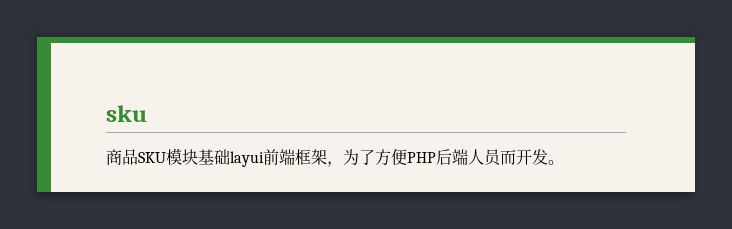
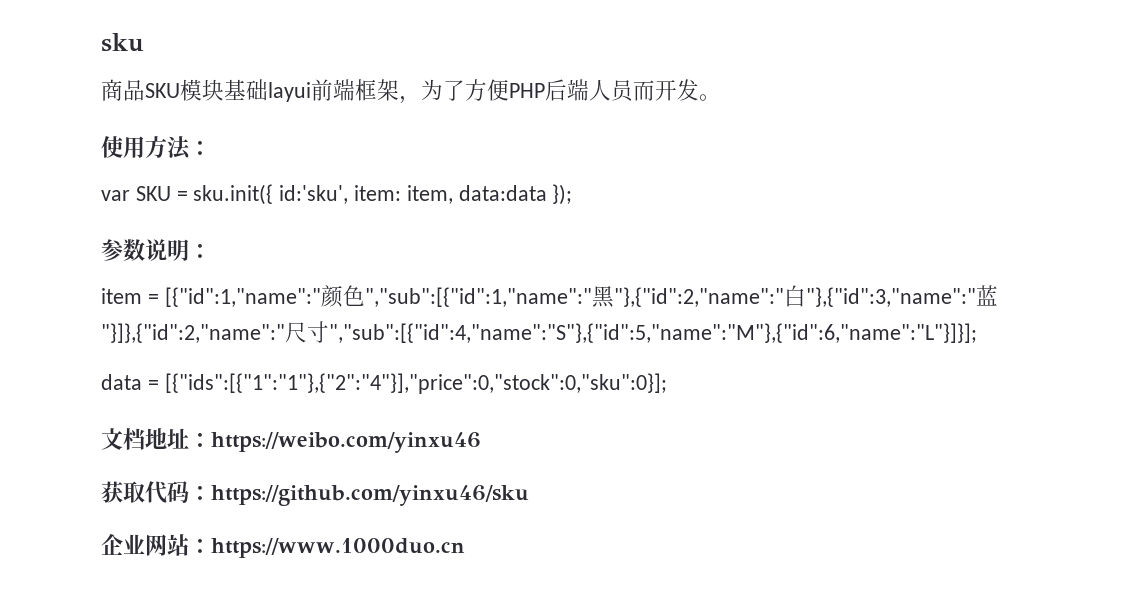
+ 使用方法：
+ var SKU = sku.init({ id:'sku', item: item, data:data });
+ 参数说明：
+ item = [{"id":1,"name":"颜色","sub":[{"id":1,"name":"黑"},{"id":2,"name":"白"},{"id":3,"name":"蓝"}]},{"id":2,"name":"尺寸","sub":[{"id":4,"name":"S"},{"id":5,"name":"M"},{"id":6,"name":"L"}]}];
+ data = [{"ids":[{"1":"1"},{"2":"4"}],"price":0,"stock":0,"sku":0}];
+ 文档地址：https://weibo.com/yinxu46
+ 获取代码：https://github.com/yinxu46/sku
+ 企业网站：https://www.1000duo.cn

